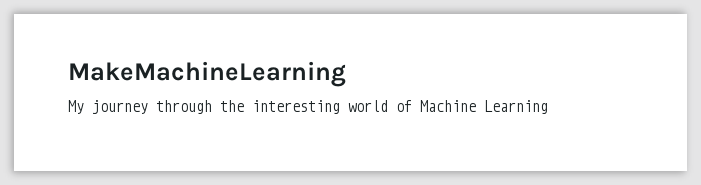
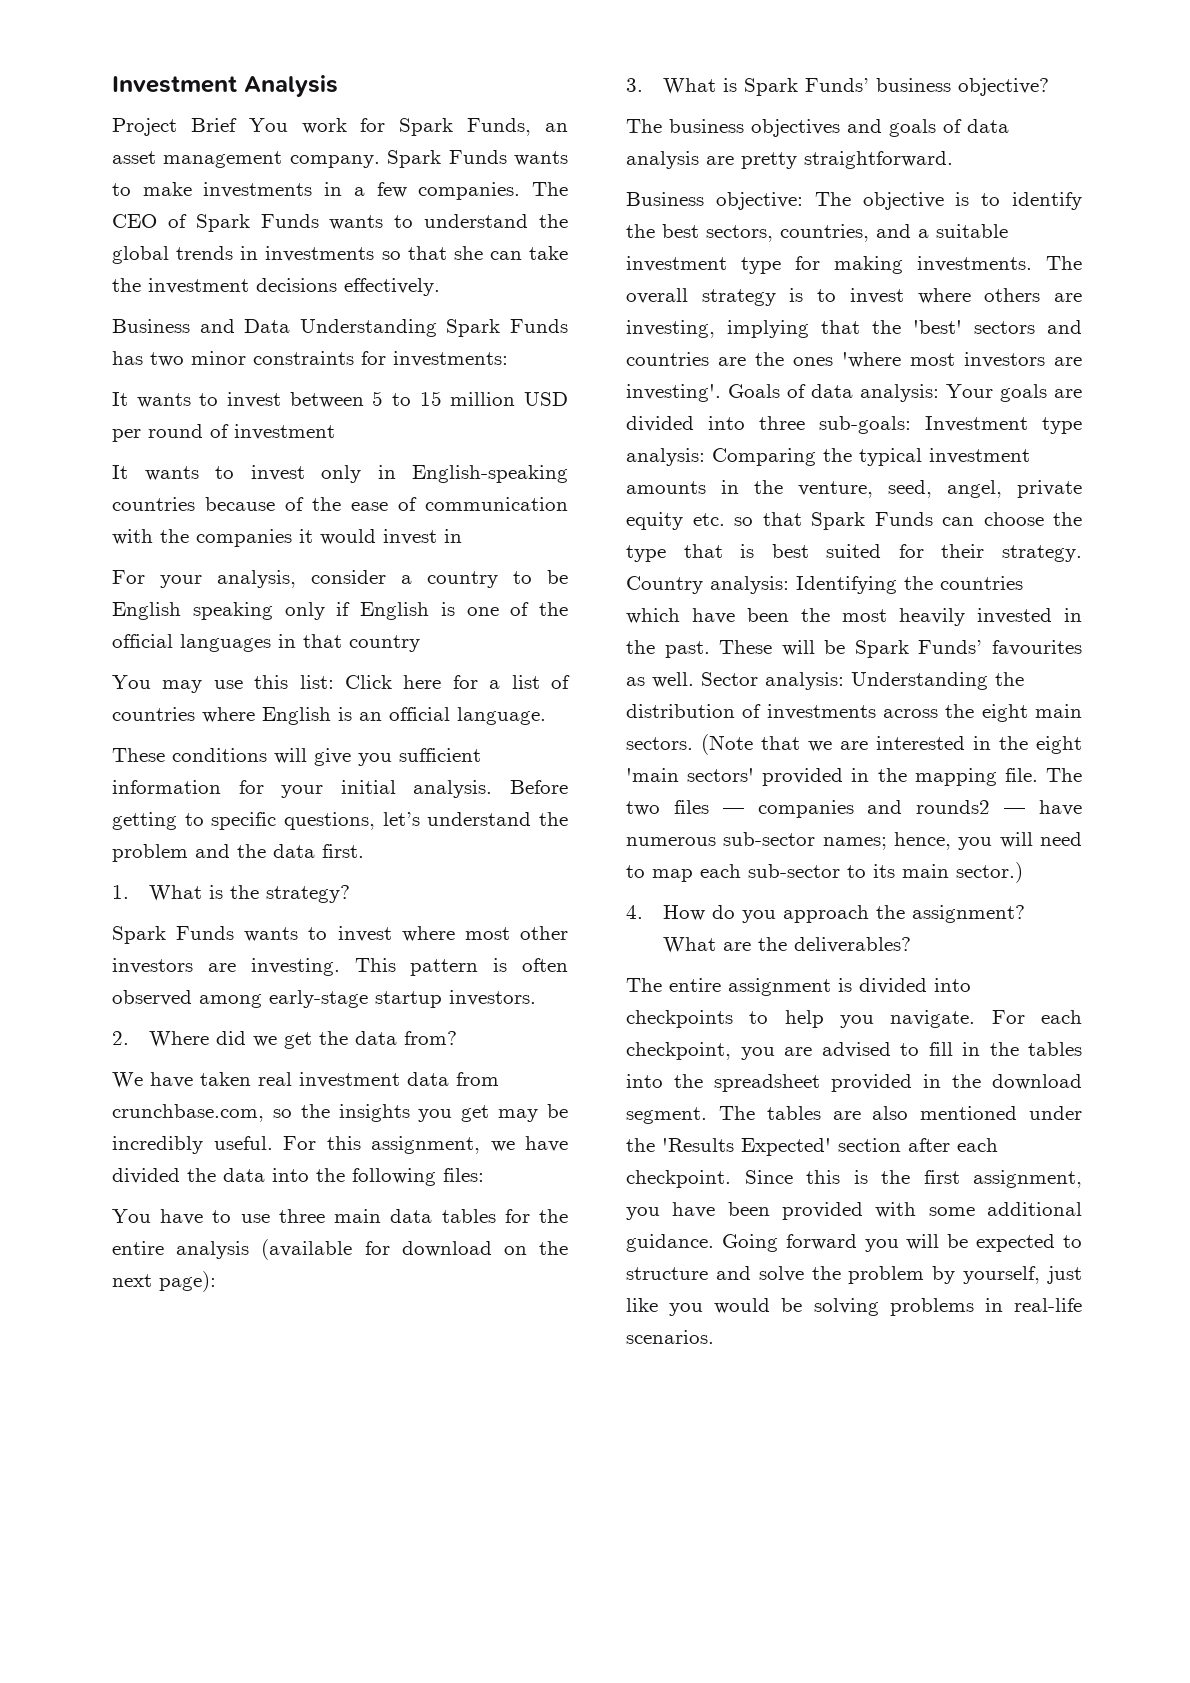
- MakeMachineLearning
- My journey through the interesting world of Machine Learning
+ Investment Analysis
+ Project Brief You work for Spark Funds, an asset management company. Spark Funds wants to make investments in a few companies. The CEO of Spark Funds wants to understand the global trends in investments so that she can take the investment decisions effectively.
+ Business and Data Understanding Spark Funds has two minor constraints for investments:
+ It wants to invest between 5 to 15 million USD per round of investment
+ It wants to invest only in English-speaking countries because of the ease of communication with the companies it would invest in
+ For your analysis, consider a country to be English speaking only if English is one of the official languages in that country
+ You may use this list: Click here for a list of countries where English is an official language.
+ These conditions will give you sufficient information for your initial analysis. Before getting to specific questions, let’s understand the problem and the data first.
+ 1. What is the strategy?
+ Spark Funds wants to invest where most other investors are investing. This pattern is often observed among early-stage startup investors.
+ 2. Where did we get the data from?
+ We have taken real investment data from crunchbase.com, so the insights you get may be incredibly useful. For this assignment, we have divided the data into the following files:
+ You have to use three main data tables for the entire analysis (available for download on the next page):
+ 3. What is Spark Funds’ business objective?
+ The business objectives and goals of data analysis are pretty straightforward.
+ Business objective: The objective is to identify the best sectors, countries, and a suitable investment type for making investments. The overall strategy is to invest where others are investing, implying that the 'best' sectors and countries are the ones 'where most investors are investing'. Goals of data analysis: Your goals are divided into three sub-goals: Investment type analysis: Comparing the typical investment amounts in the venture, seed, angel, private equity etc. so that Spark Funds can choose the type that is best suited for their strategy. Country analysis: Identifying the countries which have been the most heavily invested in the past. These will be Spark Funds’ favourites as well. Sector analysis: Understanding the distribution of investments across the eight main sectors. (Note that we are interested in the eight 'main sectors' provided in the mapping file. The two files — companies and rounds2 — have numerous sub-sector names; hence, you will need to map each sub-sector to its main sector.)
+ 4. How do you approach the assignment? What are the deliverables?
+ The entire assignment is divided into checkpoints to help you navigate. For each checkpoint, you are advised to fill in the tables into the spreadsheet provided in the download segment. The tables are also mentioned under the 'Results Expected' section after each checkpoint. Since this is the first assignment, you have been provided with some additional guidance. Going forward you will be expected to structure and solve the problem by yourself, just like you would be solving problems in real-life scenarios.

